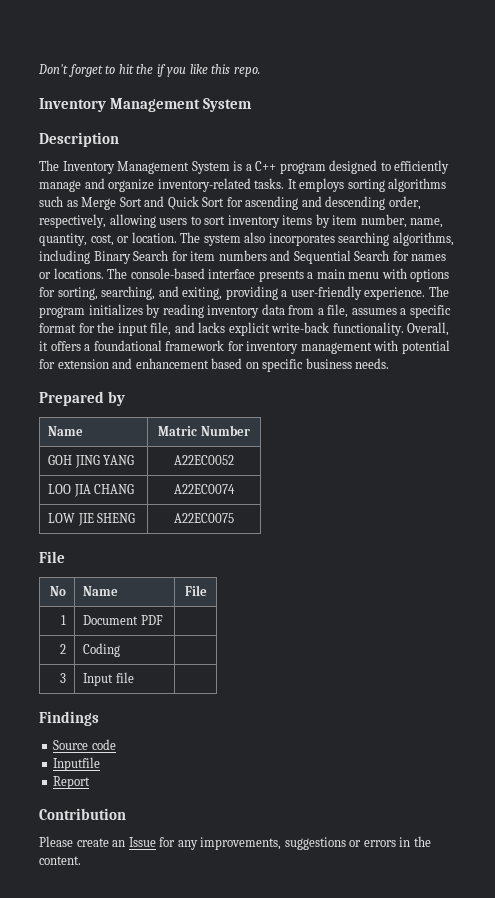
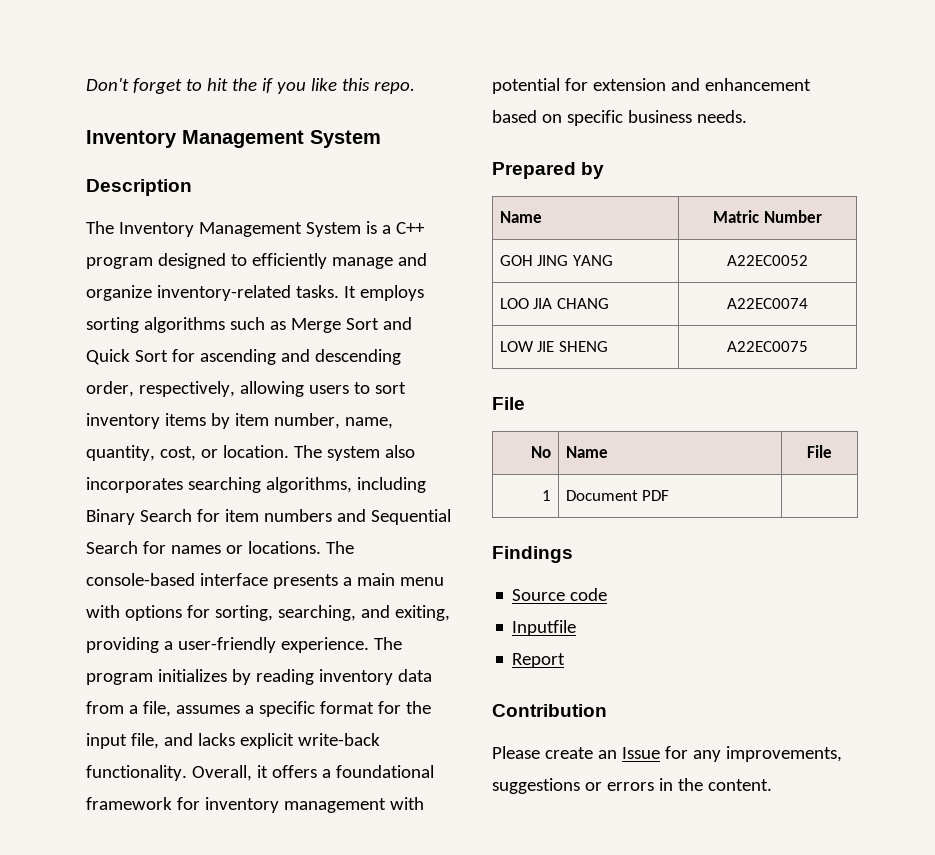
- 2 | Coding |
- 3 | Input file |

